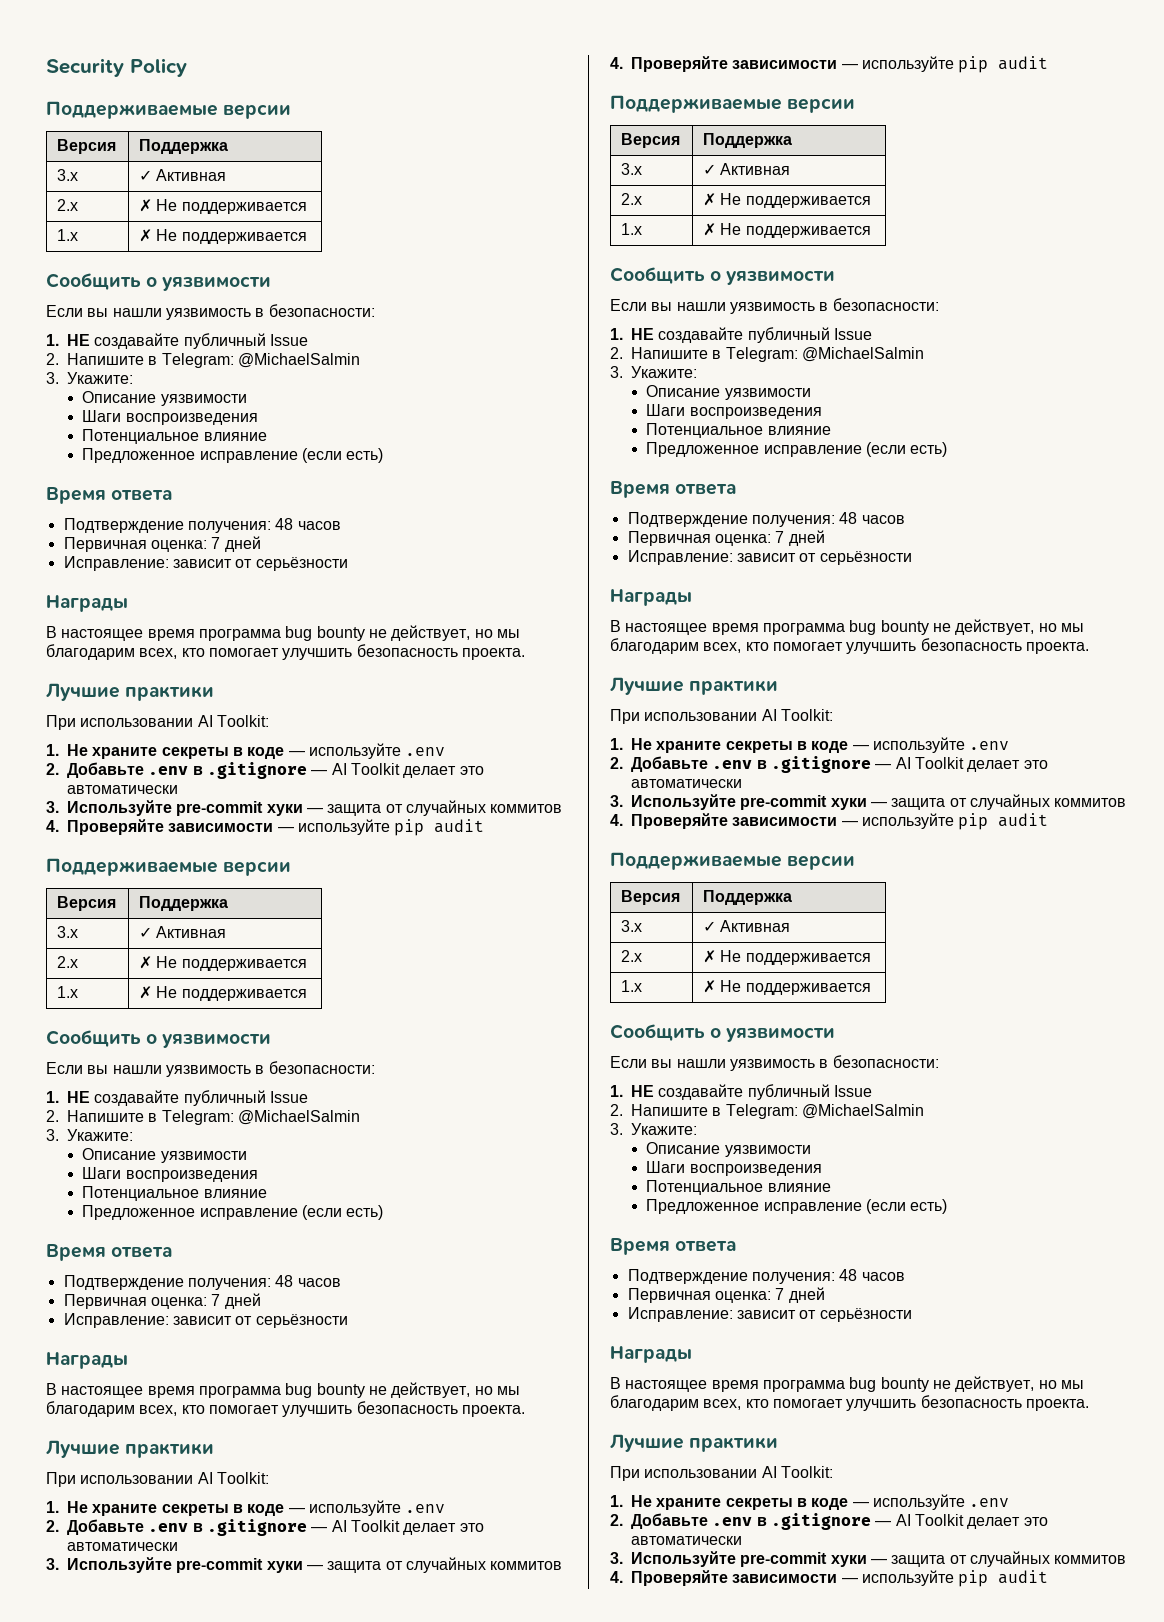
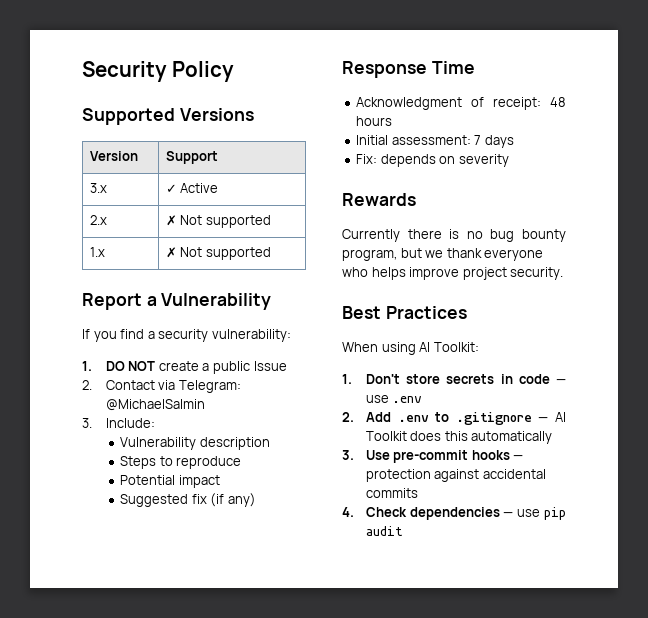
  Security Policy
- Поддерживаемые версии
- Версия | Поддержка
- 3.x | ✓ Активная
- 2.x | ✗ Не поддерживается
- 1.x | ✗ Не поддерживается
- Сообщить о уязвимости
- Если вы нашли уязвимость в безопасности:
- 1. НЕ создавайте публичный Issue
- 2. Напишите в Telegram: @MichaelSalmin
- 3. Укажите:
- Описание уязвимости
- Шаги воспроизведения
- Потенциальное влияние
- Предложенное исправление (если есть)
- Время ответа
- Подтверждение получения: 48 часов
- Первичная оценка: 7 дней
- Исправление: зависит от серьёзности
- Награды
- В настоящее время программа bug bounty не действует, но мы благодарим всех, кто помогает улучшить безопасность проекта.
- Лучшие практики
- При использовании AI Toolkit:
- 1. Не храните секреты в коде — используйте .env
- 2. Добавьте .env в .gitignore — AI Toolkit делает это автоматически
- 3. Используйте pre-commit хуки — защита от случайных коммитов
- 4. Проверяйте зависимости — используйте pip audit
- Поддерживаемые версии
- Версия | Поддержка
- 3.x | ✓ Активная
- 2.x | ✗ Не поддерживается
- 1.x | ✗ Не поддерживается
- Сообщить о уязвимости
- Если вы нашли уязвимость в безопасности:
- 1. НЕ создавайте публичный Issue
- 2. Напишите в Telegram: @MichaelSalmin
- 3. Укажите:
- Описание уязвимости
- Шаги воспроизведения
- Потенциальное влияние
- Предложенное исправление (если есть)
- Время ответа
- Подтверждение получения: 48 часов
- Первичная оценка: 7 дней
- Исправление: зависит от серьёзности
- Награды
- В настоящее время программа bug bounty не действует, но мы благодарим всех, кто помогает улучшить безопасность проекта.
- Лучшие практики
- При использовании AI Toolkit:
- 1. Не храните секреты в коде — используйте .env
- 2. Добавьте .env в .gitignore — AI Toolkit делает это автоматически
- 3. Используйте pre-commit хуки — защита от случайных коммитов
- 4. Проверяйте зависимости — используйте pip audit
- Поддерживаемые версии
- Версия | Поддержка
- 3.x | ✓ Активная
- 2.x | ✗ Не поддерживается
- 1.x | ✗ Не поддерживается
- Сообщить о уязвимости
- Если вы нашли уязвимость в безопасности:
- 1. НЕ создавайте публичный Issue
- 2. Напишите в Telegram: @MichaelSalmin
- 3. Укажите:
- Описание уязвимости
- Шаги воспроизведения
- Потенциальное влияние
- Предложенное исправление (если есть)
- Время ответа
- Подтверждение получения: 48 часов
- Первичная оценка: 7 дней
- Исправление: зависит от серьёзности
- Награды
- В настоящее время программа bug bounty не действует, но мы благодарим всех, кто помогает улучшить безопасность проекта.
- Лучшие практики
- При использовании AI Toolkit:
- 1. Не храните секреты в коде — используйте .env
- 2. Добавьте .env в .gitignore — AI Toolkit делает это автоматически
- 3. Используйте pre-commit хуки — защита от случайных коммитов
- 4. Проверяйте зависимости — используйте pip audit
- Поддерживаемые версии
- Версия | Поддержка
- 3.x | ✓ Активная
- 2.x | ✗ Не поддерживается
- 1.x | ✗ Не поддерживается
- Сообщить о уязвимости
- Если вы нашли уязвимость в безопасности:
- 1. НЕ создавайте публичный Issue
- 2. Напишите в Telegram: @MichaelSalmin
- 3. Укажите:
- Описание уязвимости
- Шаги воспроизведения
- Потенциальное влияние
- Предложенное исправление (если есть)
- Время ответа
- Подтверждение получения: 48 часов
- Первичная оценка: 7 дней
- Исправление: зависит от серьёзности
- Награды
- В настоящее время программа bug bounty не действует, но мы благодарим всех, кто помогает улучшить безопасность проекта.
- Лучшие практики
- При использовании AI Toolkit:
- 1. Не храните секреты в коде — используйте .env
- 2. Добавьте .env в .gitignore — AI Toolkit делает это автоматически
- 3. Используйте pre-commit хуки — защита от случайных коммитов
- 4. Проверяйте зависимости — используйте pip audit
+ Supported Versions
+ Version | Support
+ 3.x | ✓ Active
+ 2.x | ✗ Not supported
+ 1.x | ✗ Not supported
+ Report a Vulnerability
+ If you find a security vulnerability:
+ 1. DO NOT create a public Issue
+ 2. Contact via Telegram: @MichaelSalmin
+ 3. Include:
+ Vulnerability description
+ Steps to reproduce
+ Potential impact
+ Suggested fix (if any)
+ Response Time
+ Acknowledgment of receipt: 48 hours
+ Initial assessment: 7 days
+ Fix: depends on severity
+ Rewards
+ Currently there is no bug bounty program, but we thank everyone who helps improve project security.
+ Best Practices
+ When using AI Toolkit:
+ 1. Don't store secrets in code — use .env
+ 2. Add .env to .gitignore — AI Toolkit does this automatically
+ 3. Use pre-commit hooks — protection against accidental commits
+ 4. Check dependencies — use pip audit

